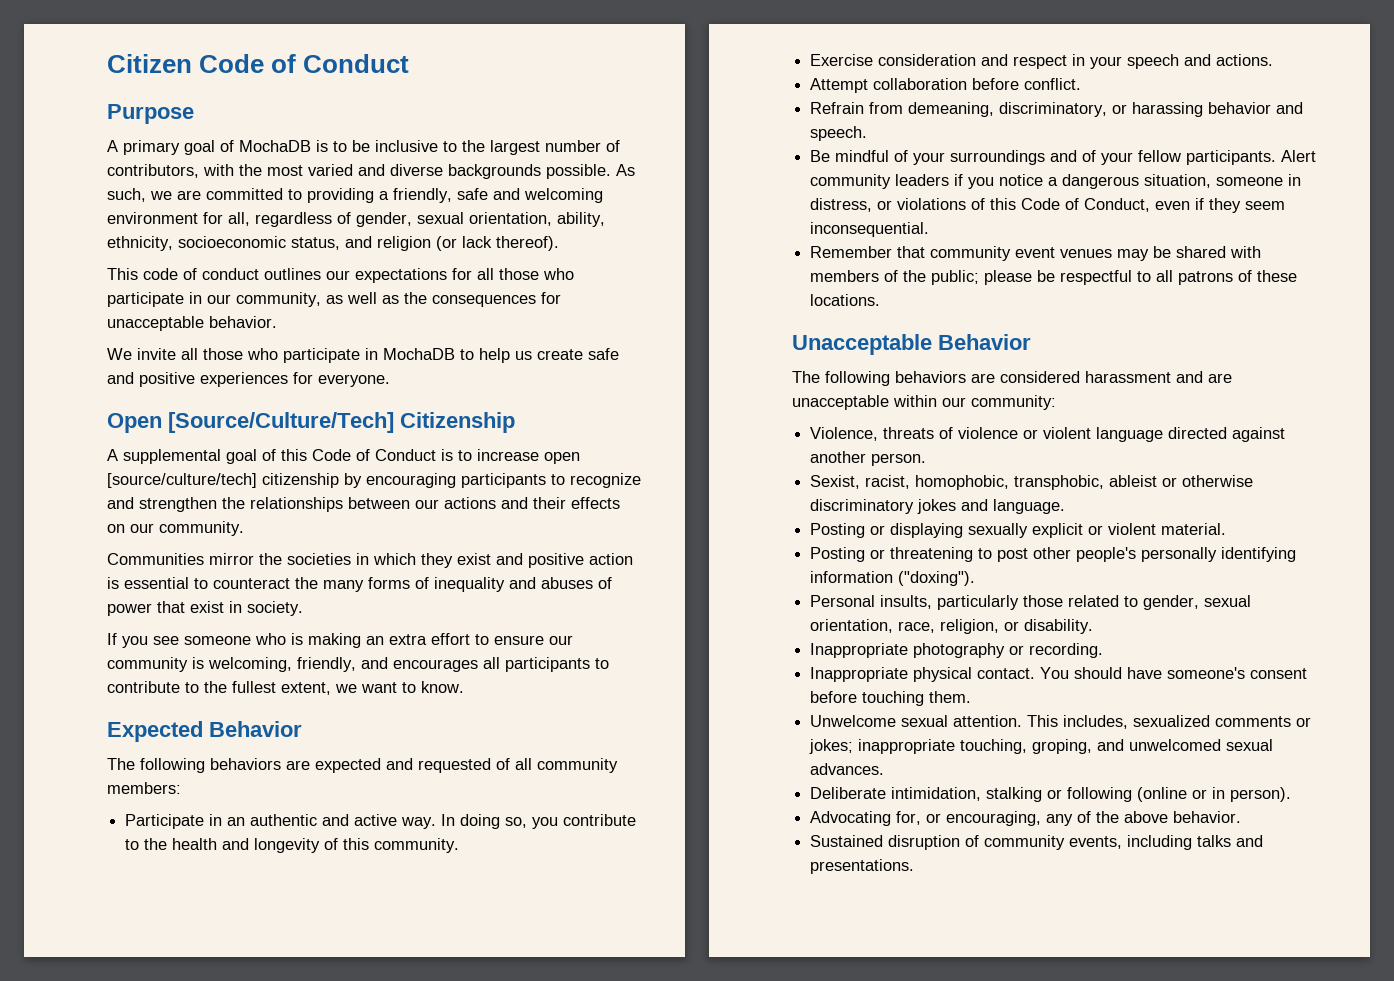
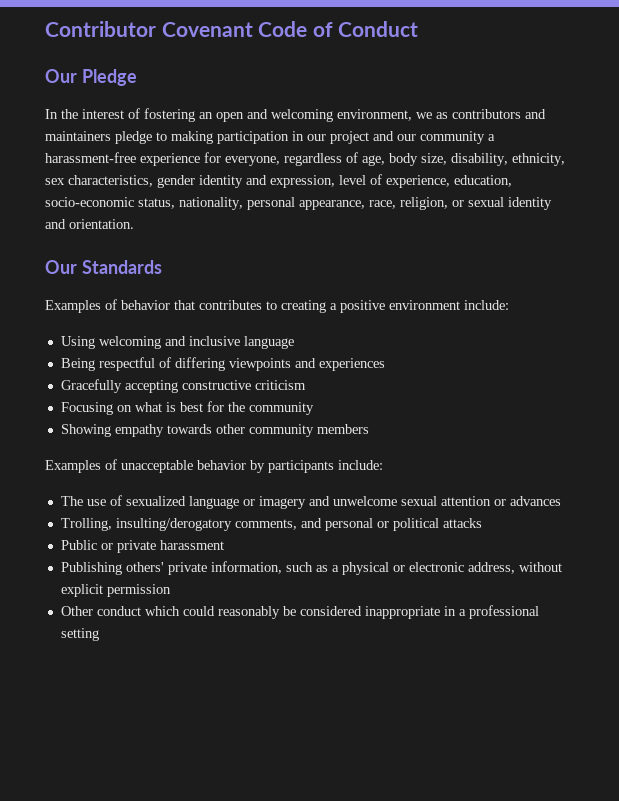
- Citizen Code of Conduct
+ Contributor Covenant Code of Conduct
- Purpose
- A primary goal of MochaDB is to be inclusive to the largest number of contributors, with the most varied and diverse backgrounds possible. As such, we are committed to providing a friendly, safe and welcoming environment for all, regardless of gender, sexual orientation, ability, ethnicity, socioeconomic status, and religion (or lack thereof).
- This code of conduct outlines our expectations for all those who participate in our community, as well as the consequences for unacceptable behavior.
- We invite all those who participate in MochaDB to help us create safe and positive experiences for everyone.
- Open [Source/Culture/Tech] Citizenship
- A supplemental goal of this Code of Conduct is to increase open [source/culture/tech] citizenship by encouraging participants to recognize and strengthen the relationships between our actions and their effects on our community.
- Communities mirror the societies in which they exist and positive action is essential to counteract the many forms of inequality and abuses of power that exist in society.
- If you see someone who is making an extra effort to ensure our community is welcoming, friendly, and encourages all participants to contribute to the fullest extent, we want to know.
- Expected Behavior
- The following behaviors are expected and requested of all community members:
- Participate in an authentic and active way. In doing so, you contribute to the health and longevity of this community.
- Exercise consideration and respect in your speech and actions.
- Attempt collaboration before conflict.
- Refrain from demeaning, discriminatory, or harassing behavior and speech.
- Be mindful of your surroundings and of your fellow participants. Alert community leaders if you notice a dangerous situation, someone in distress, or violations of this Code of Conduct, even if they seem inconsequential.
- Remember that community event venues may be shared with members of the public; please be respectful to all patrons of these locations.
- Unacceptable Behavior
- The following behaviors are considered harassment and are unacceptable within our community:
- Violence, threats of violence or violent language directed against another person.
- Sexist, racist, homophobic, transphobic, ableist or otherwise discriminatory jokes and language.
- Posting or displaying sexually explicit or violent material.
- Posting or threatening to post other people's personally identifying information ("doxing").
- Personal insults, particularly those related to gender, sexual orientation, race, religion, or disability.
- Inappropriate photography or recording.
- Inappropriate physical contact. You should have someone's consent before touching them.
- Unwelcome sexual attention. This includes, sexualized comments or jokes; inappropriate touching, groping, and unwelcomed sexual advances.
- Deliberate intimidation, stalking or following (online or in person).
- Advocating for, or encouraging, any of the above behavior.
- Sustained disruption of community events, including talks and presentations.
+ Our Pledge
+ In the interest of fostering an open and welcoming environment, we as contributors and maintainers pledge to making participation in our project and our community a harassment-free experience for everyone, regardless of age, body size, disability, ethnicity, sex characteristics, gender identity and expression, level of experience, education, socio-economic status, nationality, personal appearance, race, religion, or sexual identity and orientation.
+ Our Standards
+ Examples of behavior that contributes to creating a positive environment include:
+ Using welcoming and inclusive language
+ Being respectful of differing viewpoints and experiences
+ Gracefully accepting constructive criticism
+ Focusing on what is best for the community
+ Showing empathy towards other community members
+ Examples of unacceptable behavior by participants include:
+ The use of sexualized language or imagery and unwelcome sexual attention or advances
+ Trolling, insulting/derogatory comments, and personal or political attacks
+ Public or private harassment
+ Publishing others' private information, such as a physical or electronic address, without explicit permission
+ Other conduct which could reasonably be considered inappropriate in a professional setting

